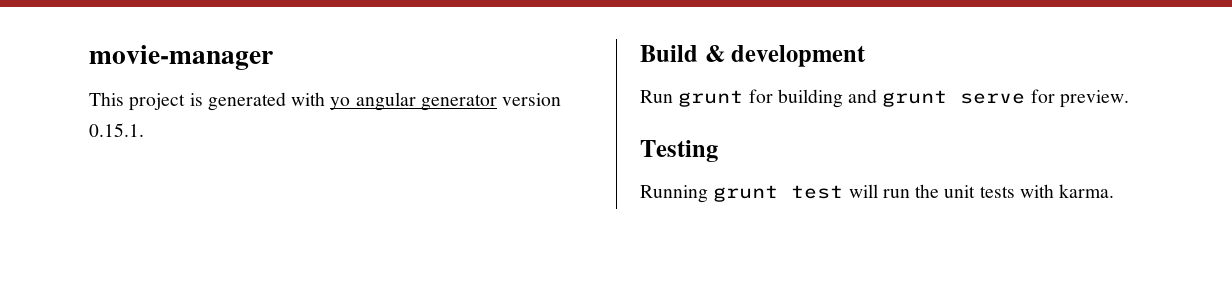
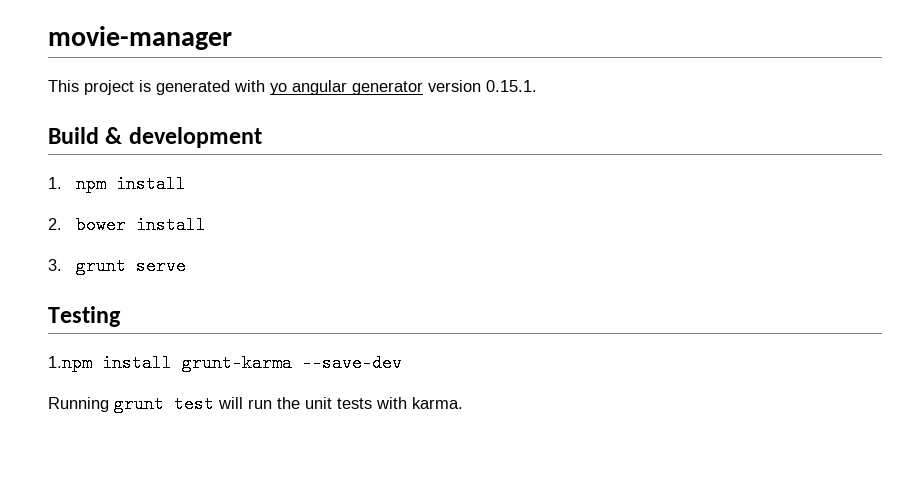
- Run grunt for building and grunt serve for preview.
+ 1. npm install
+ 2. bower install
+ 3. grunt serve
+ 1.npm install grunt-karma --save-dev

